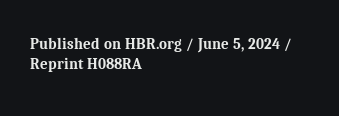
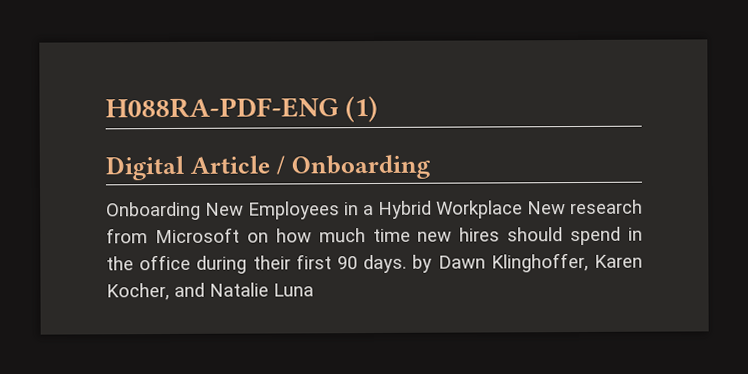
- Published on HBR.org / June 5, 2024 / Reprint H088RA
+ H088RA-PDF-ENG (1)
+ Digital Article / Onboarding
+ Onboarding New Employees in a Hybrid Workplace New research from Microsoft on how much time new hires should spend in the office during their first 90 days. by Dawn Klinghoffer, Karen Kocher, and Natalie Luna

